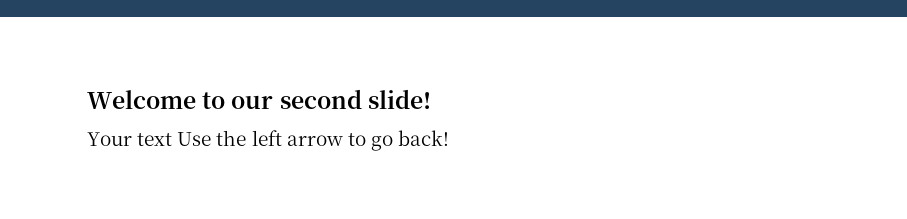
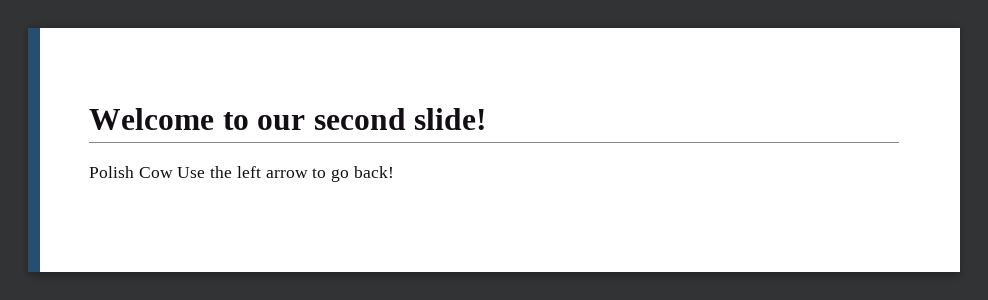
- Your text Use the left arrow to go back!
+ Polish Cow Use the left arrow to go back!

